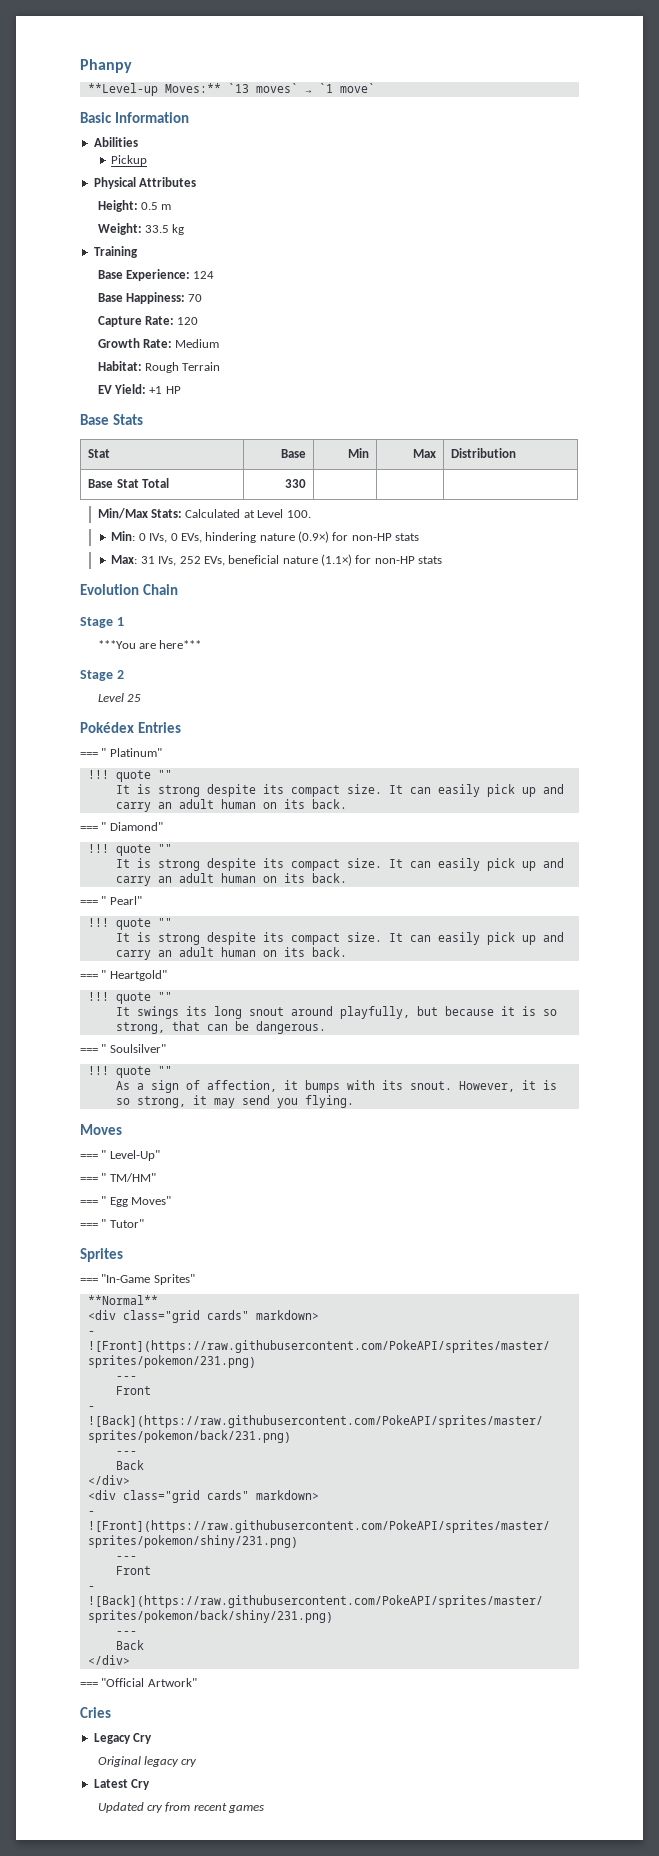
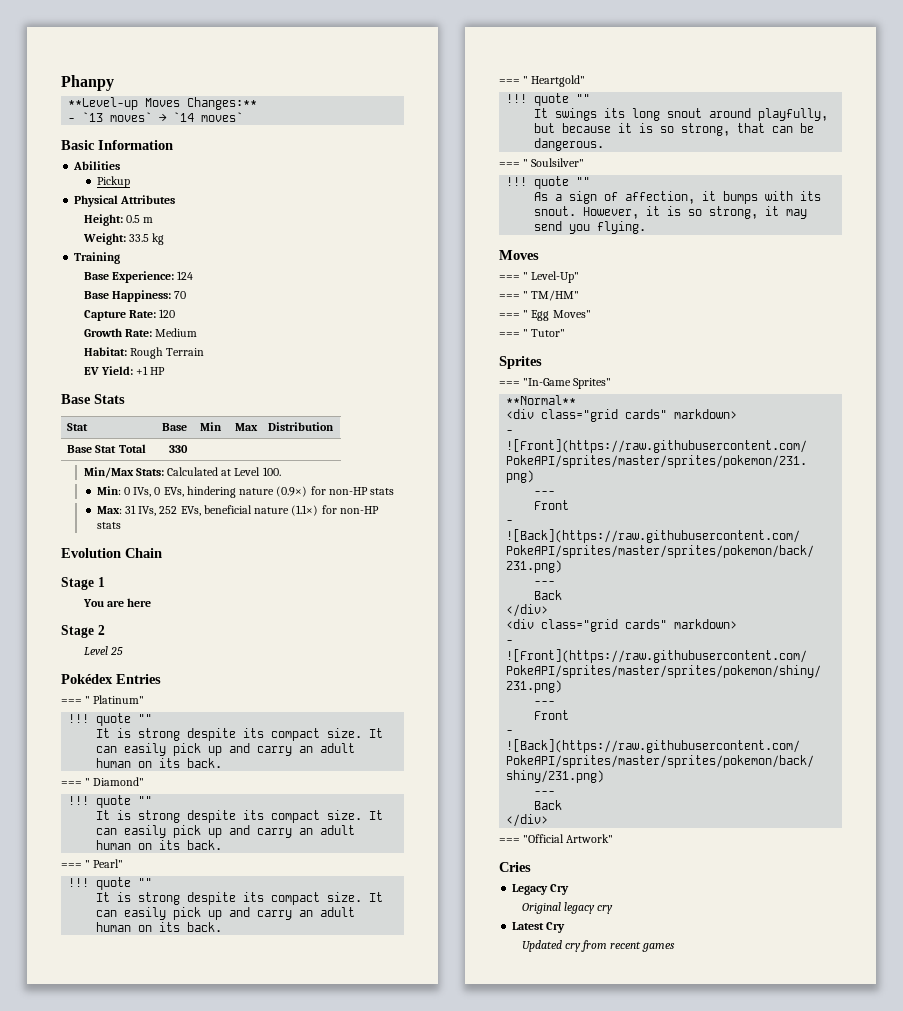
- **Level-up Moves:** `13 moves` → `1 move`
+ **Level-up Moves Changes:**
+ - `13 moves` → `14 moves`
- ***You are here***
+ You are here

